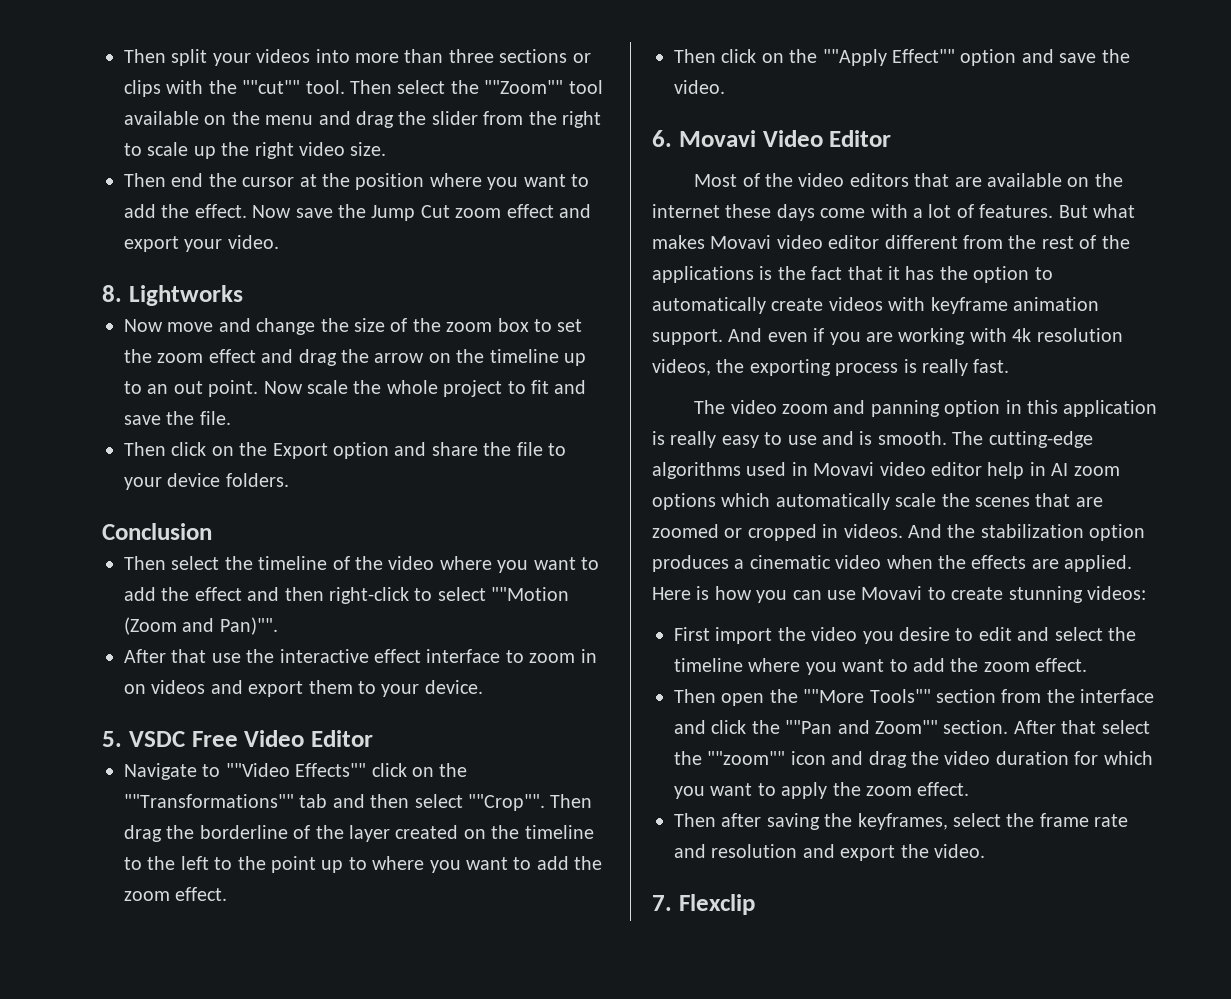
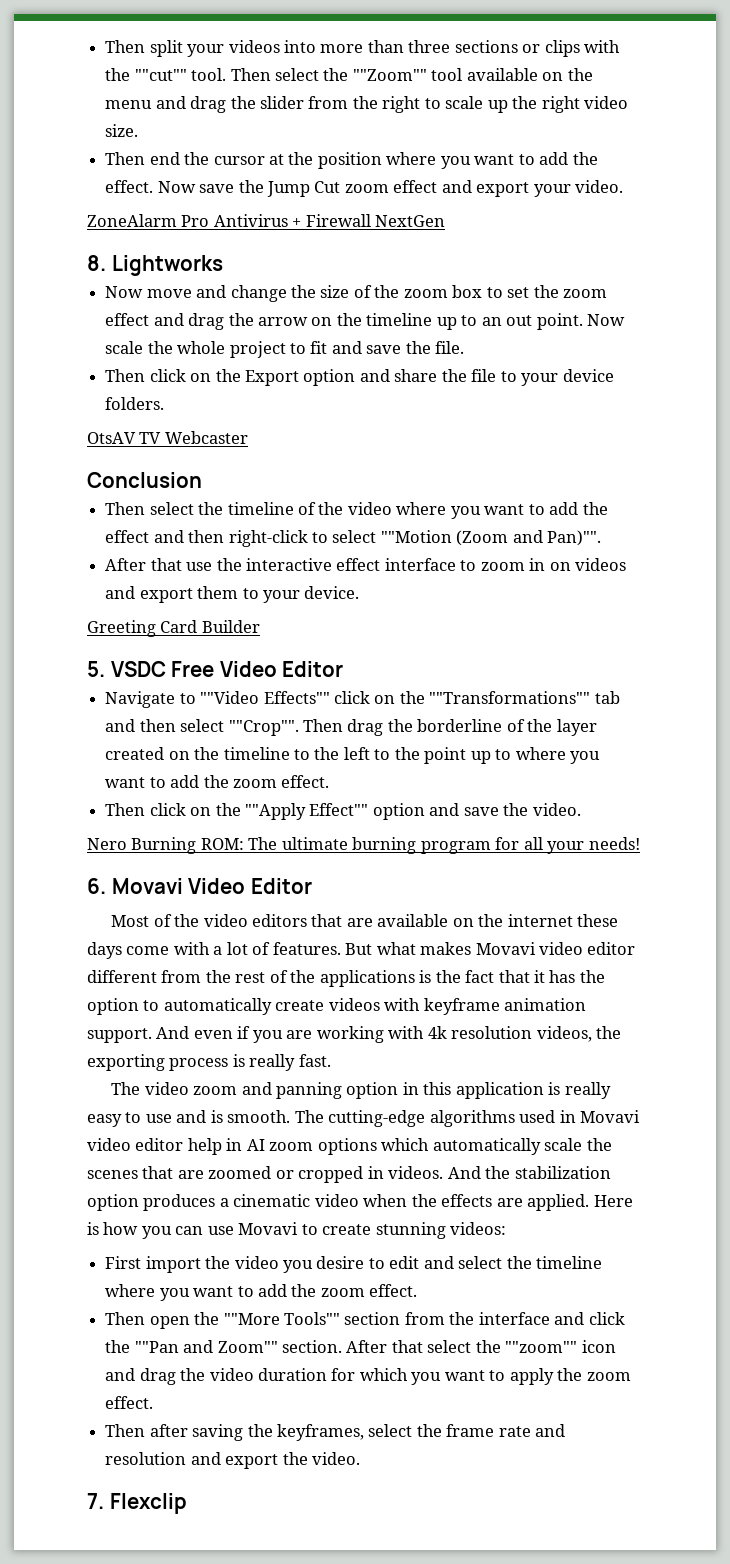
+ ZoneAlarm Pro Antivirus + Firewall NextGen
+ OtsAV TV Webcaster
+ Greeting Card Builder
+ Nero Burning ROM: The ultimate burning program for all your needs!

